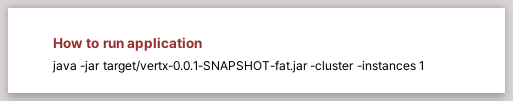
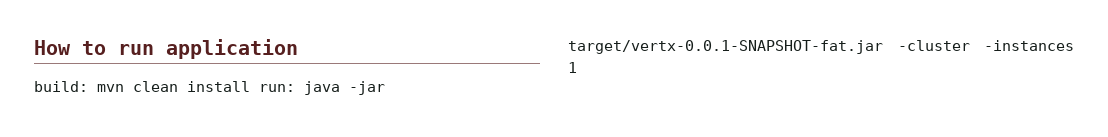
- java -jar target/vertx-0.0.1-SNAPSHOT-fat.jar -cluster -instances 1
+ build: mvn clean install run: java -jar target/vertx-0.0.1-SNAPSHOT-fat.jar -cluster -instances 1

